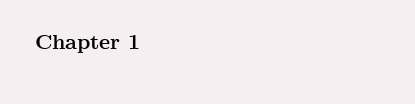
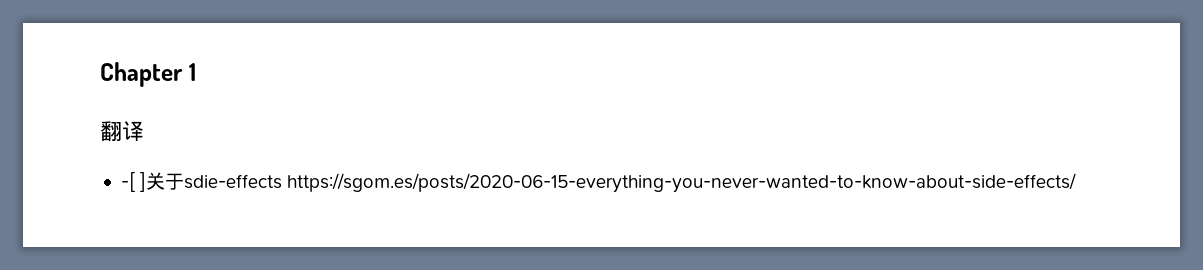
+ 翻译
+ -[ ]关于sdie-effects https://sgom.es/posts/2020-06-15-everything-you-never-wanted-to-know-about-side-effects/

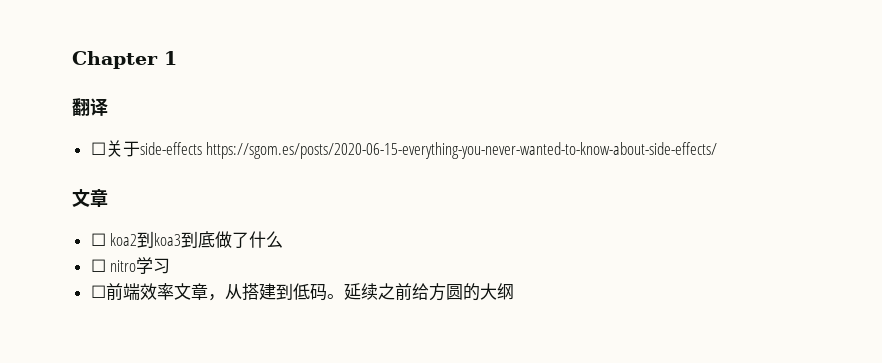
- -[ ]关于sdie-effects https://sgom.es/posts/2020-06-15-everything-you-never-wanted-to-know-about-side-effects/
+ ☐关于side-effects https://sgom.es/posts/2020-06-15-everything-you-never-wanted-to-know-about-side-effects/
+ 文章
+ ☐ koa2到koa3到底做了什么
+ ☐ nitro学习
+ ☐前端效率文章，从搭建到低码。延续之前给方圆的大纲

